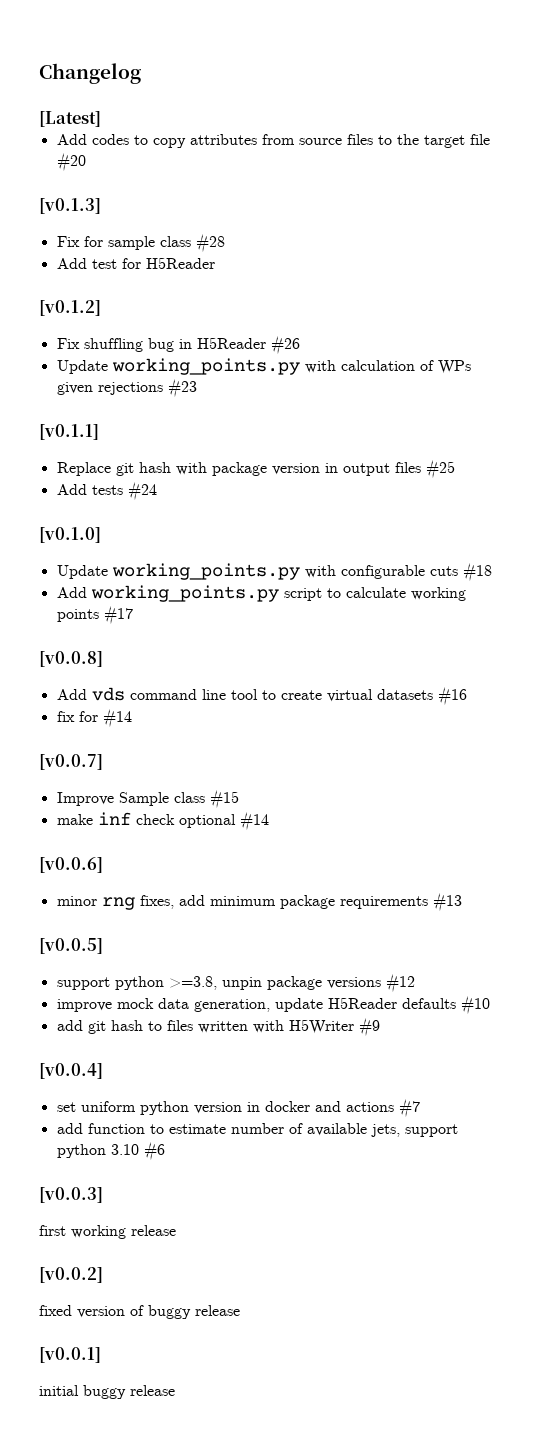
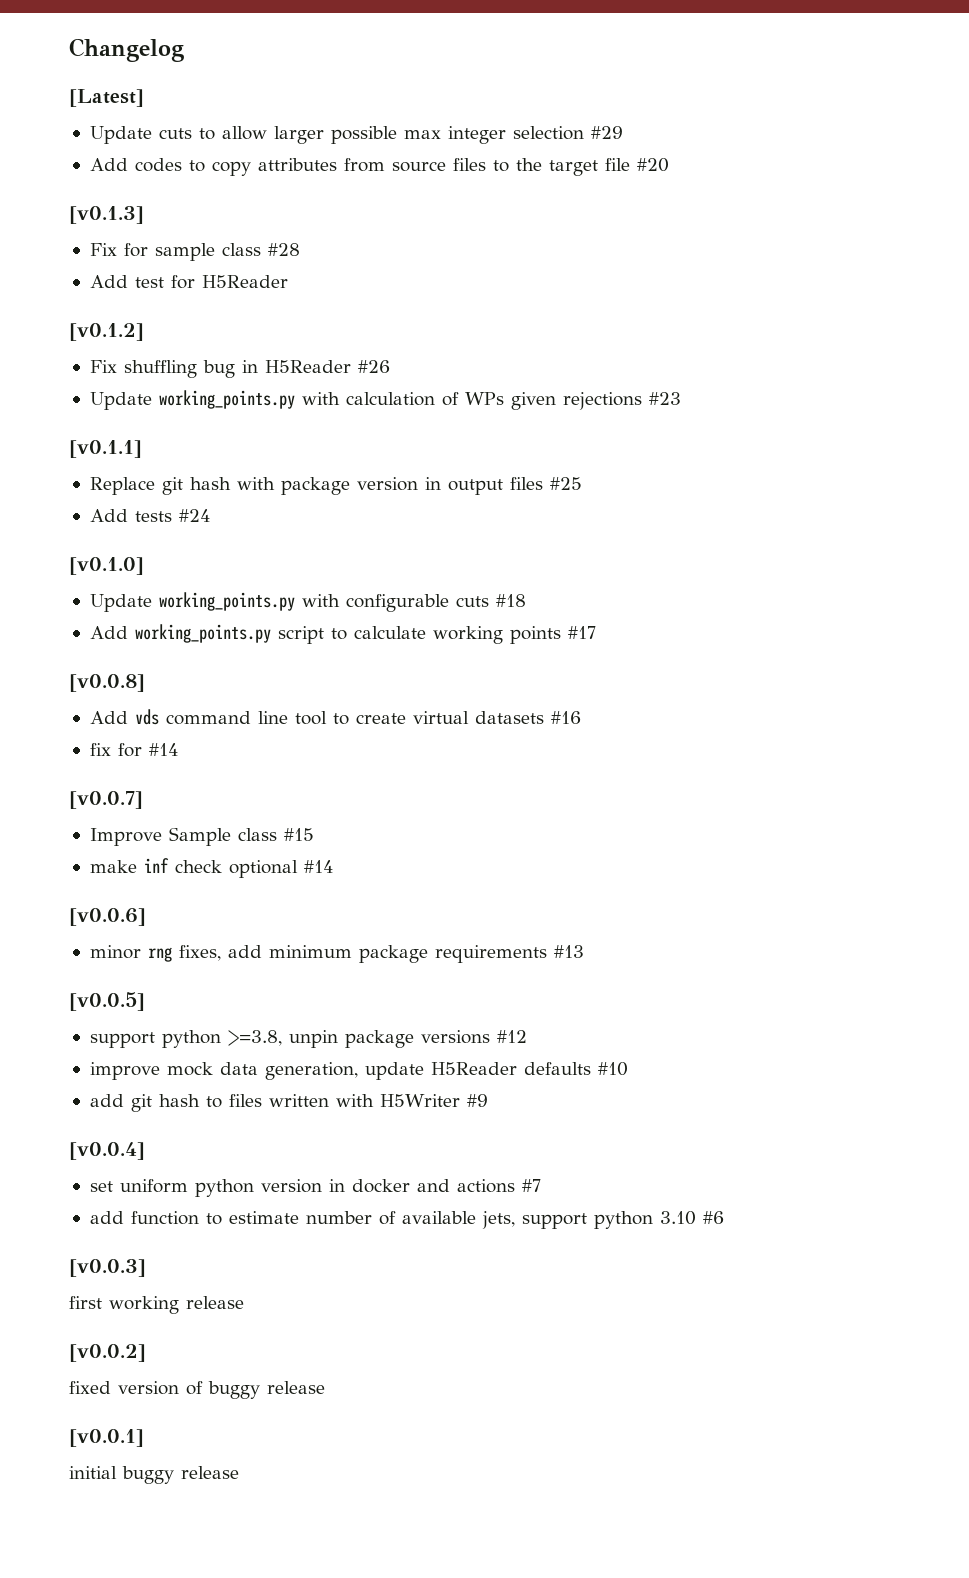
+ Update cuts to allow larger possible max integer selection #29

